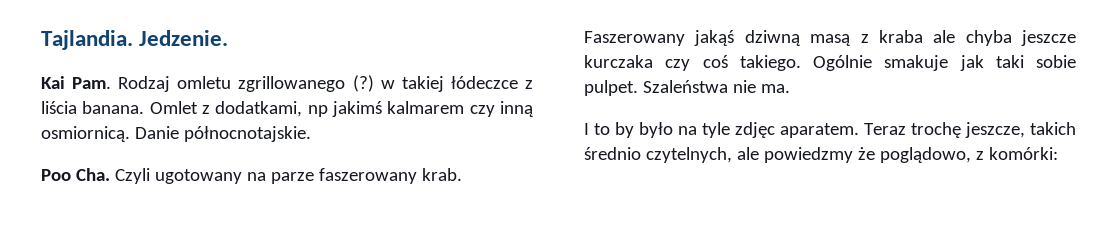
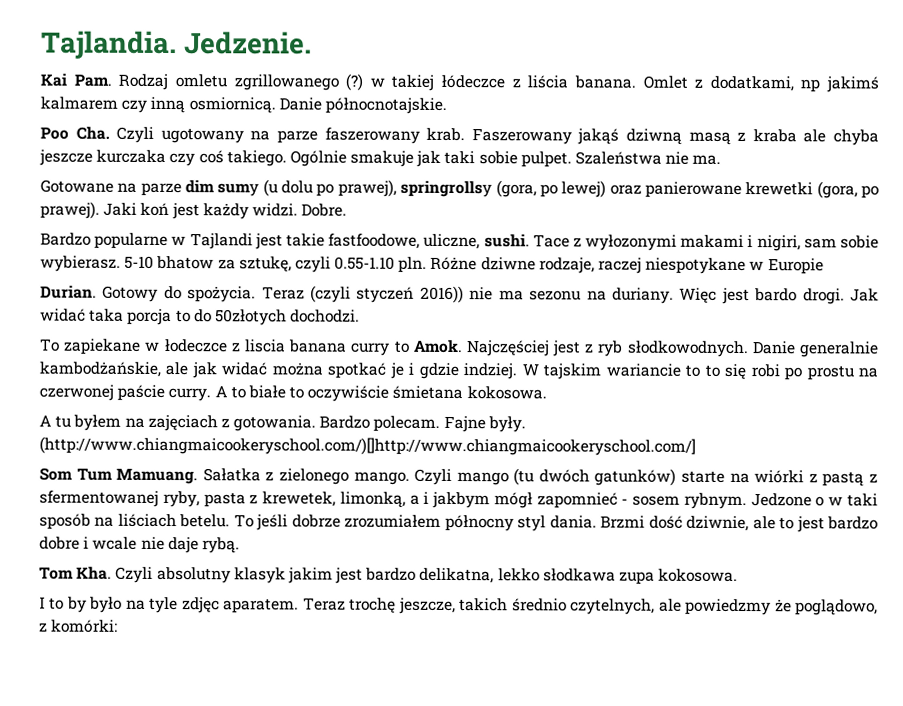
+ Gotowane na parze dim sumy (u dolu po prawej), springrollsy (gora, po lewej) oraz panierowane krewetki (gora, po prawej). Jaki koń jest każdy widzi. Dobre.
+ Bardzo popularne w Tajlandi jest takie fastfoodowe, uliczne, sushi. Tace z wyłozonymi makami i nigiri, sam sobie wybierasz. 5-10 bhatow za sztukę, czyli 0.55-1.10 pln. Różne dziwne rodzaje, raczej niespotykane w Europie
+ Durian. Gotowy do spożycia. Teraz (czyli styczeń 2016)) nie ma sezonu na duriany. Więc jest bardo drogi. Jak widać taka porcja to do 50złotych dochodzi.
+ To zapiekane w łodeczce z liscia banana curry to Amok. Najczęściej jest z ryb słodkowodnych. Danie generalnie kambodżańskie, ale jak widać można spotkać je i gdzie indziej. W tajskim wariancie to to się robi po prostu na czerwonej paście curry. A to białe to oczywiście śmietana kokosowa.
+ A tu byłem na zajęciach z gotowania. Bardzo polecam. Fajne były. (http://www.chiangmaicookeryschool.com/)[]http://www.chiangmaicookeryschool.com/]
+ Som Tum Mamuang. Sałatka z zielonego mango. Czyli mango (tu dwóch gatunków) starte na wiórki z pastą z sfermentowanej ryby, pasta z krewetek, limonką, a i jakbym mógł zapomnieć - sosem rybnym. Jedzone o w taki sposób na liściach betelu. To jeśli dobrze zrozumiałem północny styl dania. Brzmi dość dziwnie, ale to jest bardzo dobre i wcale nie daje rybą.
+ Tom Kha. Czyli absolutny klasyk jakim jest bardzo delikatna, lekko słodkawa zupa kokosowa.

